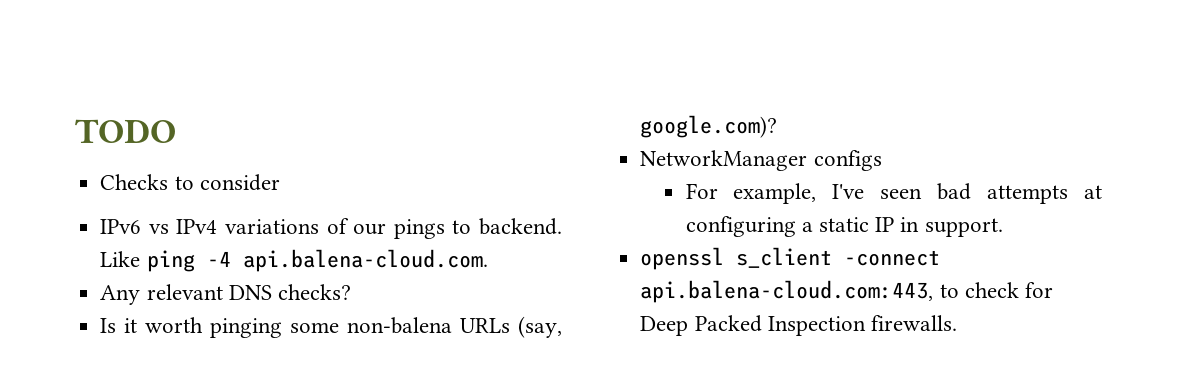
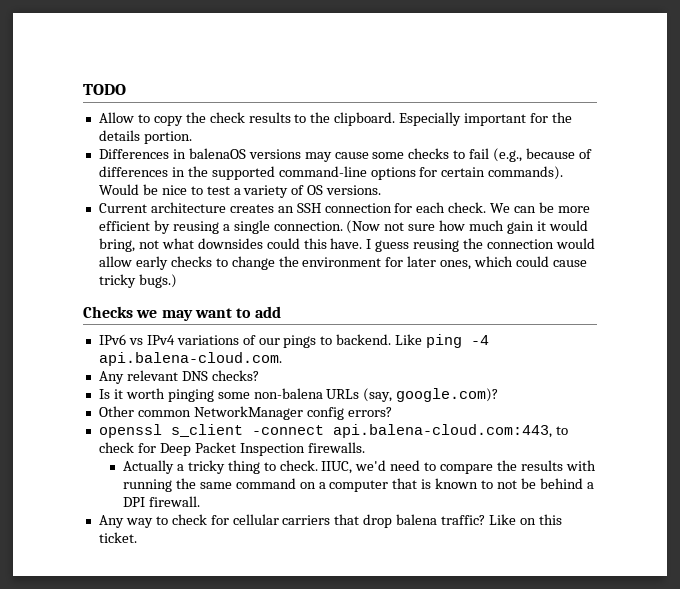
- Checks to consider
+ Allow to copy the check results to the clipboard. Especially important for the details portion.
+ Differences in balenaOS versions may cause some checks to fail (e.g., because of differences in the supported command-line options for certain commands). Would be nice to test a variety of OS versions.
+ Current architecture creates an SSH connection for each check. We can be more efficient by reusing a single connection. (Now not sure how much gain it would bring, not what downsides could this have. I guess reusing the connection would allow early checks to change the environment for later ones, which could cause tricky bugs.)
+ Checks we may want to add
- NetworkManager configs
- For example, I've seen bad attempts at configuring a static IP in support.
+ Other common NetworkManager config errors?
- openssl s_client -connect api.balena-cloud.com:443, to check for Deep Packed Inspection firewalls.
+ openssl s_client -connect api.balena-cloud.com:443, to check for Deep Packet Inspection firewalls.
+ Actually a tricky thing to check. IIUC, we'd need to compare the results with running the same command on a computer that is known to not be behind a DPI firewall.
+ Any way to check for cellular carriers that drop balena traffic? Like on this ticket.

